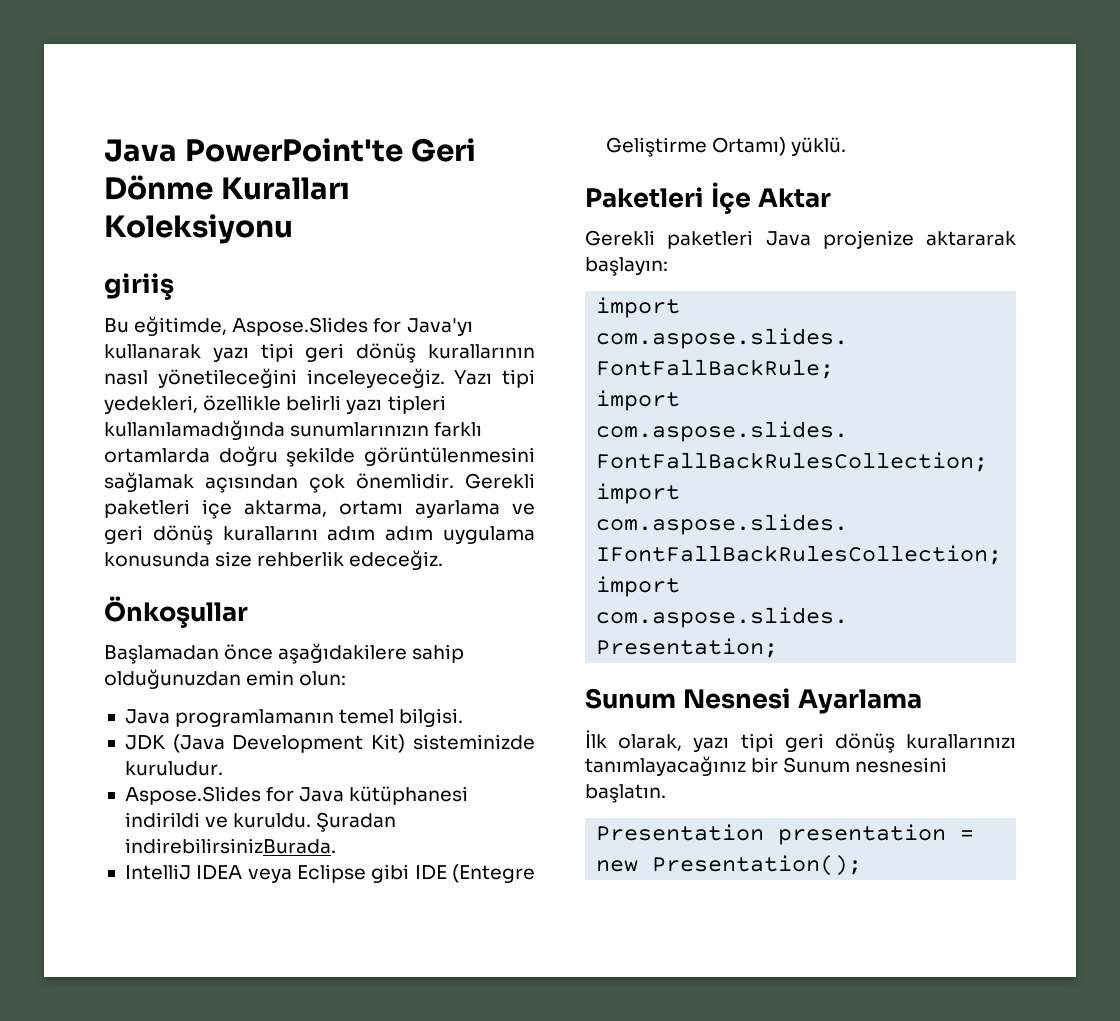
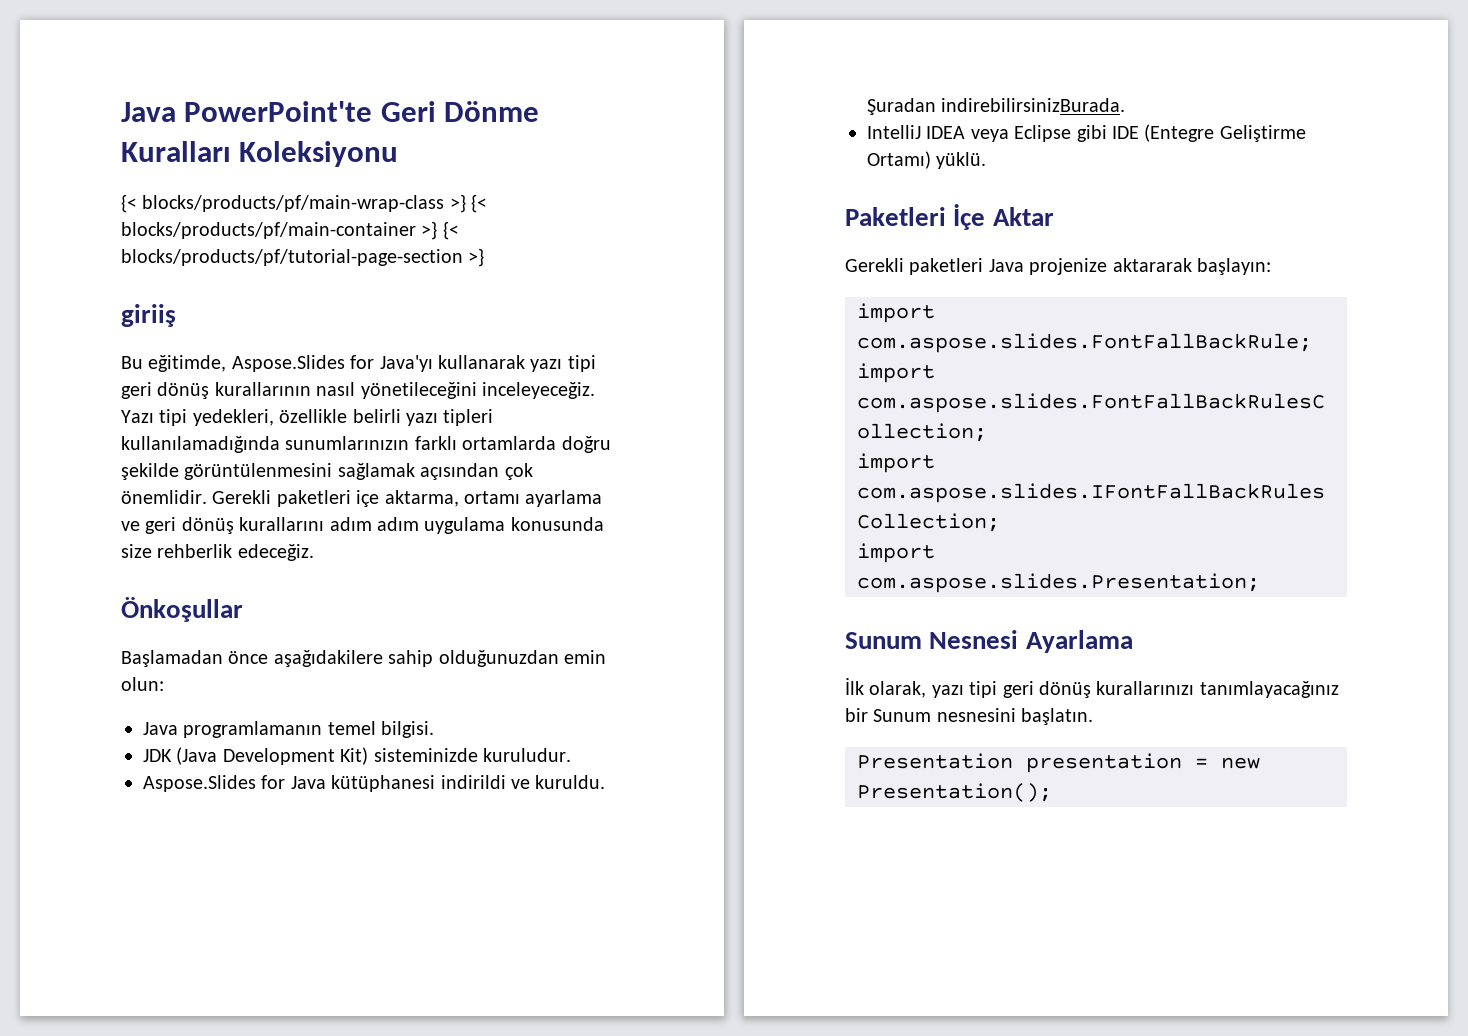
+ {< blocks/products/pf/main-wrap-class >} {< blocks/products/pf/main-container >} {< blocks/products/pf/tutorial-page-section >}

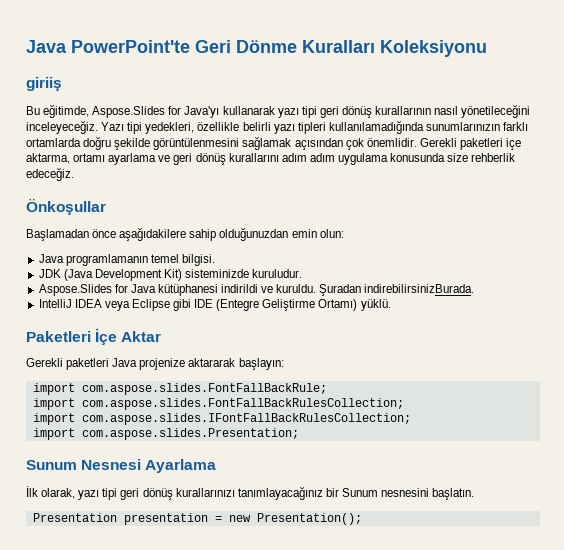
- {< blocks/products/pf/main-wrap-class >} {< blocks/products/pf/main-container >} {< blocks/products/pf/tutorial-page-section >}

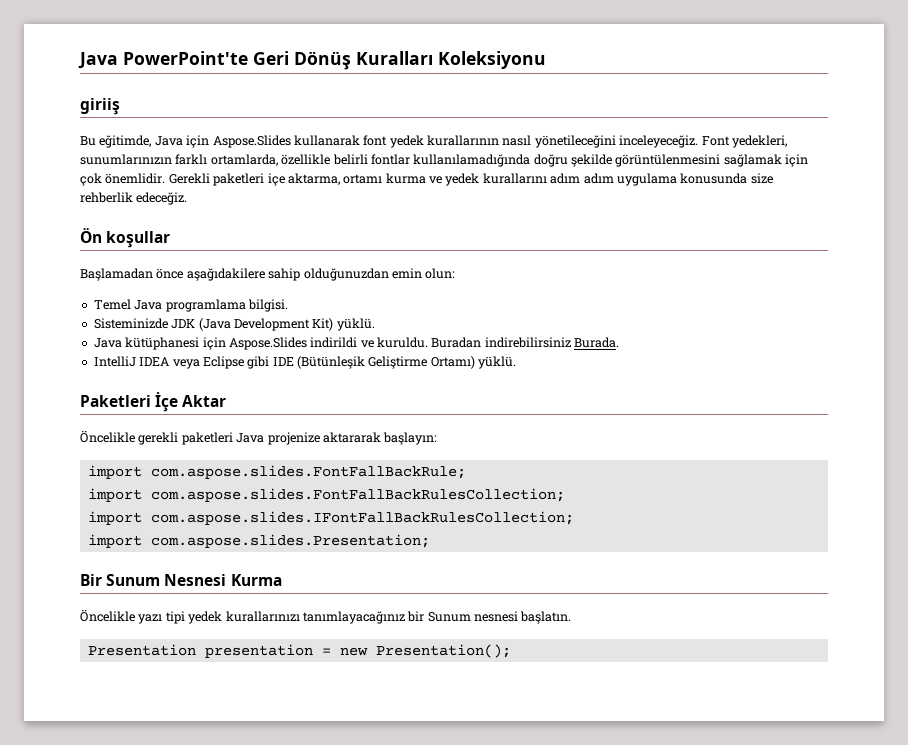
- Java PowerPoint'te Geri Dönme Kuralları Koleksiyonu
+ Java PowerPoint'te Geri Dönüş Kuralları Koleksiyonu
- Bu eğitimde, Aspose.Slides for Java'yı kullanarak yazı tipi geri dönüş kurallarının nasıl yönetileceğini inceleyeceğiz. Yazı tipi yedekleri, özellikle belirli yazı tipleri kullanılamadığında sunumlarınızın farklı ortamlarda doğru şekilde görüntülenmesini sağlamak açısından çok önemlidir.
+ Bu eğitimde, Java için Aspose.Slides kullanarak font yedek kurallarının nasıl yönetileceğini inceleyeceğiz. Font yedekleri, sunumlarınızın farklı ortamlarda, özellikle belirli fontlar kullanılamadığında doğru şekilde görüntülenmesini sağlamak için çok önemlidir.
- Gerekli paketleri içe aktarma, ortamı ayarlama ve geri dönüş kurallarını adım adım uygulama konusunda size rehberlik edeceğiz.
+ Gerekli paketleri içe aktarma, ortamı kurma ve yedek kurallarını adım adım uygulama konusunda size rehberlik edeceğiz.
- Önkoşullar
+ Ön koşullar
- Java programlamanın temel bilgisi.
+ Temel Java programlama bilgisi.
- JDK (Java Development Kit) sisteminizde kuruludur.
- Aspose.Slides for Java kütüphanesi indirildi ve kuruldu. Şuradan indirebilirsinizBurada.
+ Sisteminizde JDK (Java Development Kit) yüklü.
+ Java kütüphanesi için Aspose.Slides indirildi ve kuruldu. Buradan indirebilirsiniz Burada.
- IntelliJ IDEA veya Eclipse gibi IDE (Entegre Geliştirme Ortamı) yüklü.
+ IntelliJ IDEA veya Eclipse gibi IDE (Bütünleşik Geliştirme Ortamı) yüklü.
- Gerekli paketleri Java projenize aktararak başlayın:
+ Öncelikle gerekli paketleri Java projenize aktararak başlayın:
- Sunum Nesnesi Ayarlama
- İlk olarak, yazı tipi geri dönüş kurallarınızı tanımlayacağınız bir Sunum nesnesini başlatın.
+ Bir Sunum Nesnesi Kurma
+ Öncelikle yazı tipi yedek kurallarınızı tanımlayacağınız bir Sunum nesnesi başlatın.

